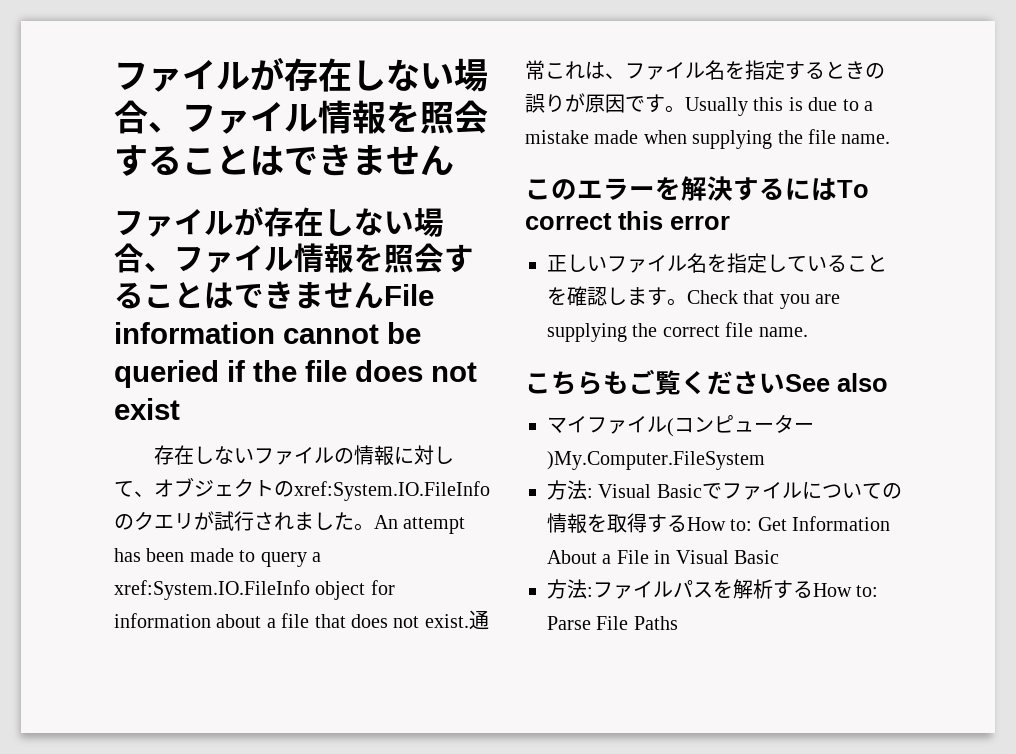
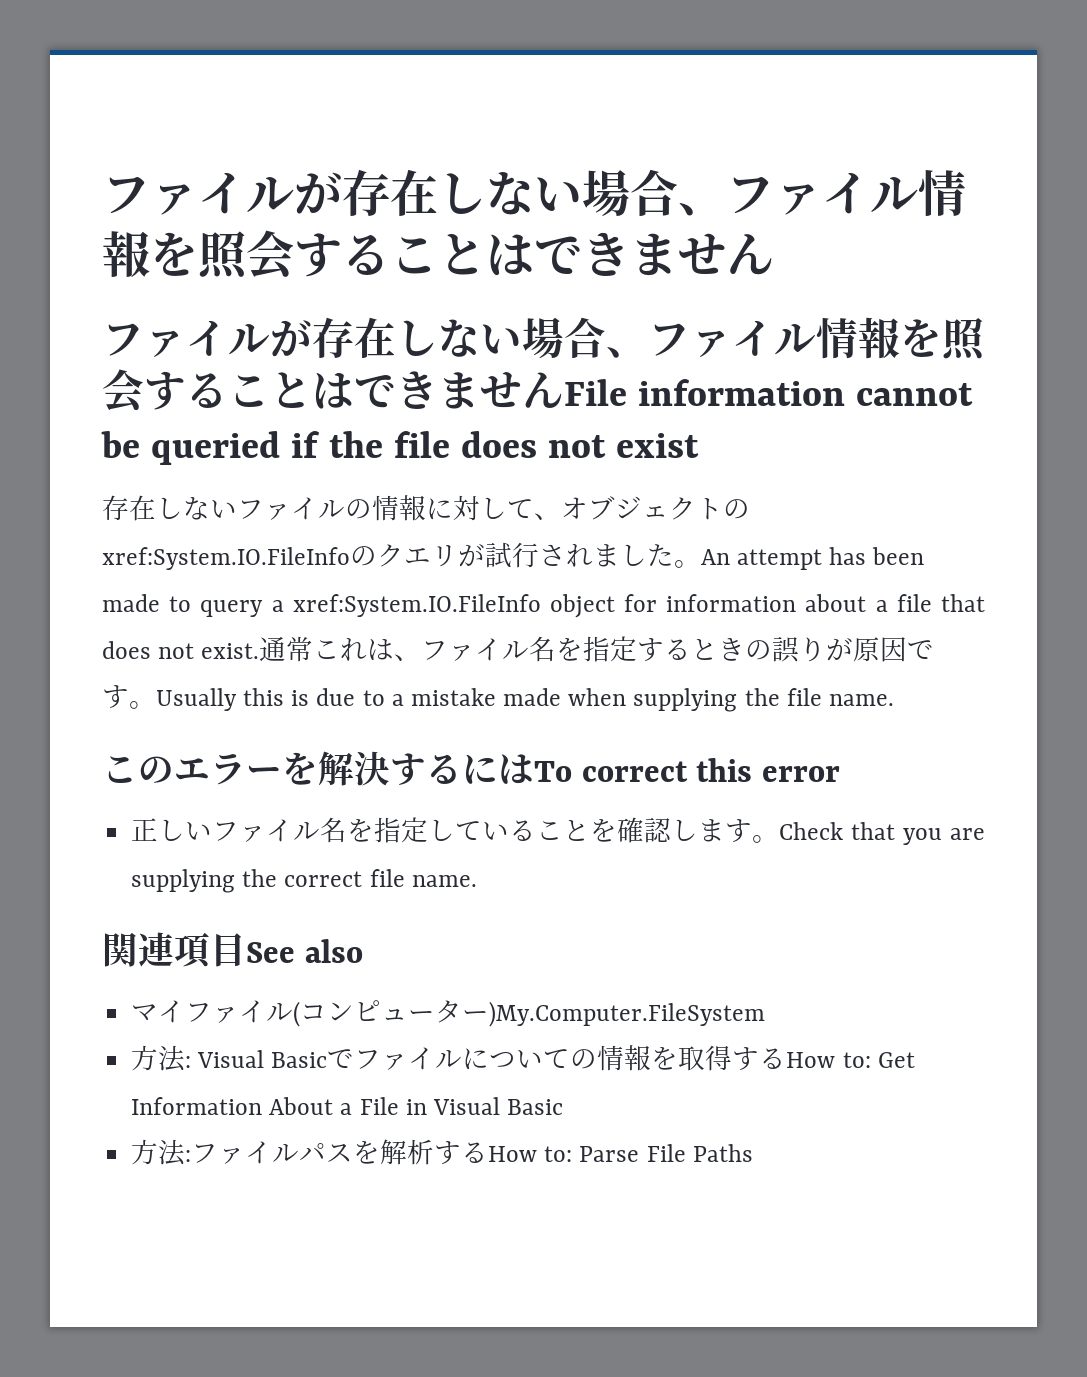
- こちらもご覧くださいSee also
+ 関連項目See also

